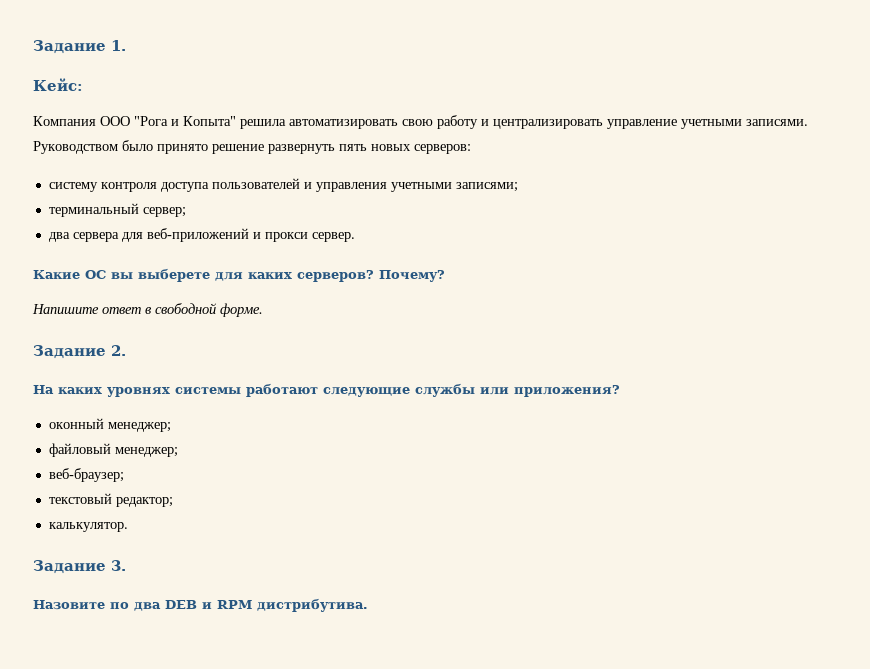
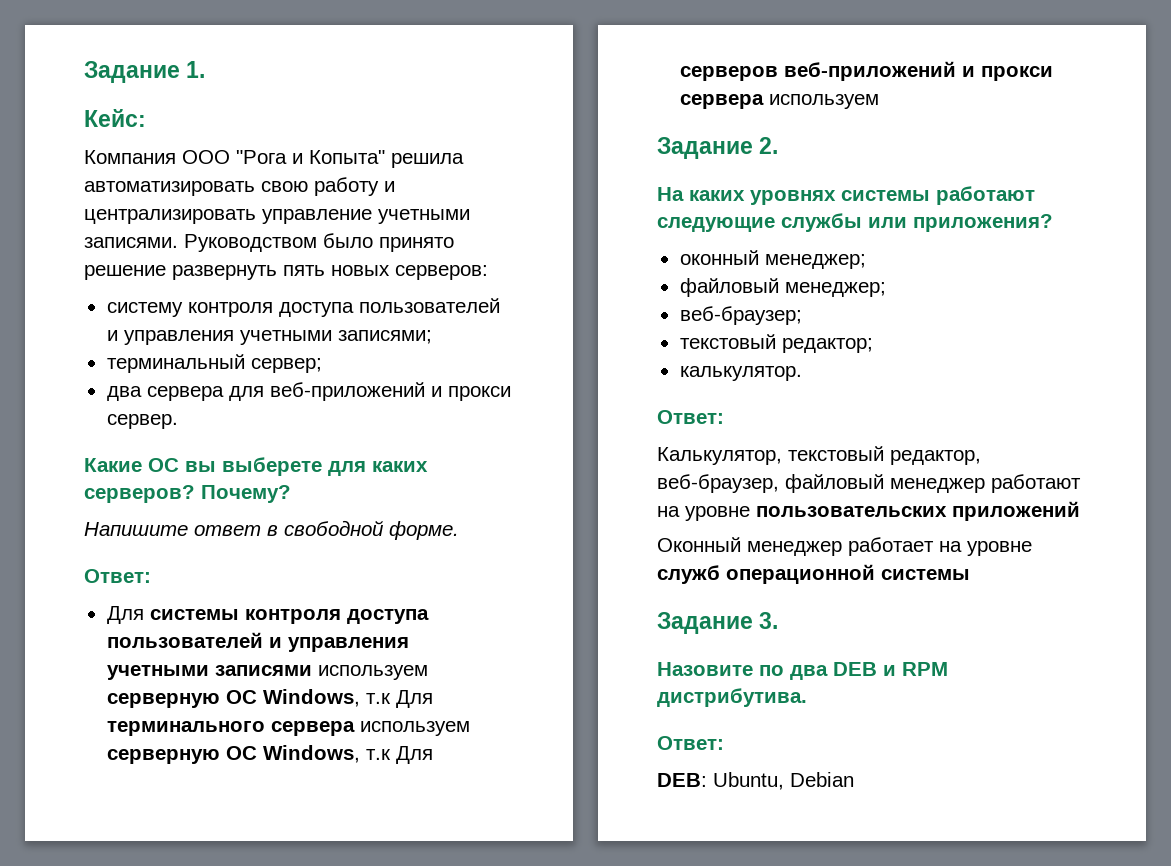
  Напишите ответ в свободной форме.
+ Ответ:
+ Для системы контроля доступа пользователей и управления учетными записями используем серверную ОС Windows, т.к Для терминального сервера используем серверную ОС Windows, т.к Для серверов веб-приложений и прокси сервера используем
  калькулятор.
+ Ответ:
+ Калькулятор, текстовый редактор, веб-браузер, файловый менеджер работают на уровне пользовательских приложений
+ Оконный менеджер работает на уровне служб операционной системы
  Назовите по два DEB и RPM дистрибутива.
+ Ответ:
+ DEB: Ubuntu, Debian

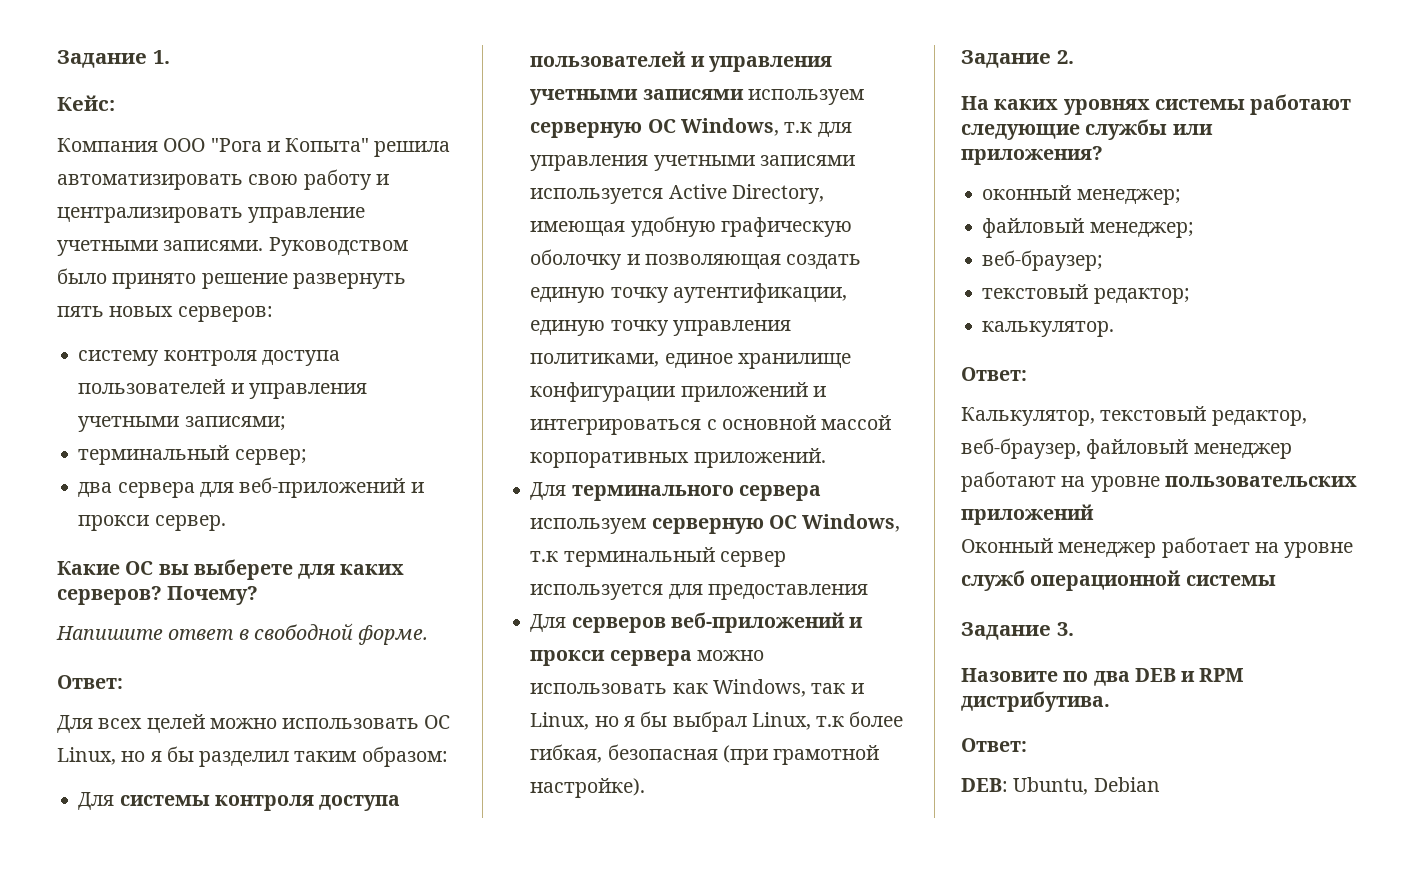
+ Для всех целей можно использовать ОС Linux, но я бы разделил таким образом:
- Для системы контроля доступа пользователей и управления учетными записями используем серверную ОС Windows, т.к Для терминального сервера используем серверную ОС Windows, т.к Для серверов веб-приложений и прокси сервера используем
+ Для системы контроля доступа пользователей и управления учетными записями используем серверную ОС Windows, т.к для управления учетными записями используется Active Directory, имеющая удобную графическую оболочку и позволяющая создать единую точку аутентификации, единую точку управления политиками, единое хранилище конфигурации приложений и интегрироваться с основной массой корпоративных приложений.
+ Для терминального сервера используем серверную ОС Windows, т.к терминальный сервер используется для предоставления
+ Для серверов веб-приложений и прокси сервера можно использовать как Windows, так и Linux, но я бы выбрал Linux, т.к более гибкая, безопасная (при грамотной настройке).

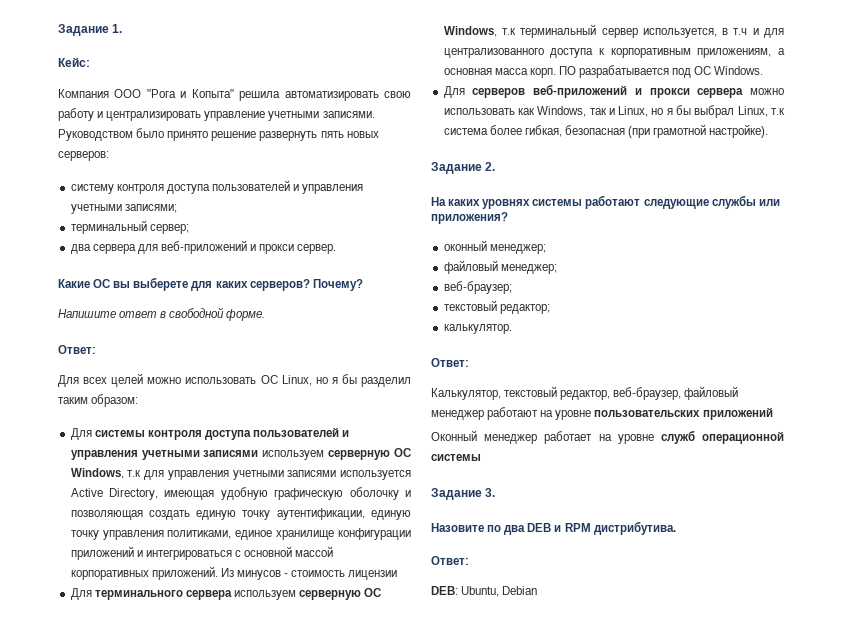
+ Из минусов - стоимость лицензии
- Для терминального сервера используем серверную ОС Windows, т.к терминальный сервер используется для предоставления
+ Для терминального сервера используем серверную ОС Windows, т.к терминальный сервер используется, в т.ч и для централизованного доступа к корпоративным приложениям, а основная масса корп. ПО разрабатывается под ОС Windows.
- Для серверов веб-приложений и прокси сервера можно использовать как Windows, так и Linux, но я бы выбрал Linux, т.к более гибкая, безопасная (при грамотной настройке).
+ Для серверов веб-приложений и прокси сервера можно использовать как Windows, так и Linux, но я бы выбрал Linux, т.к система более гибкая, безопасная (при грамотной настройке).

